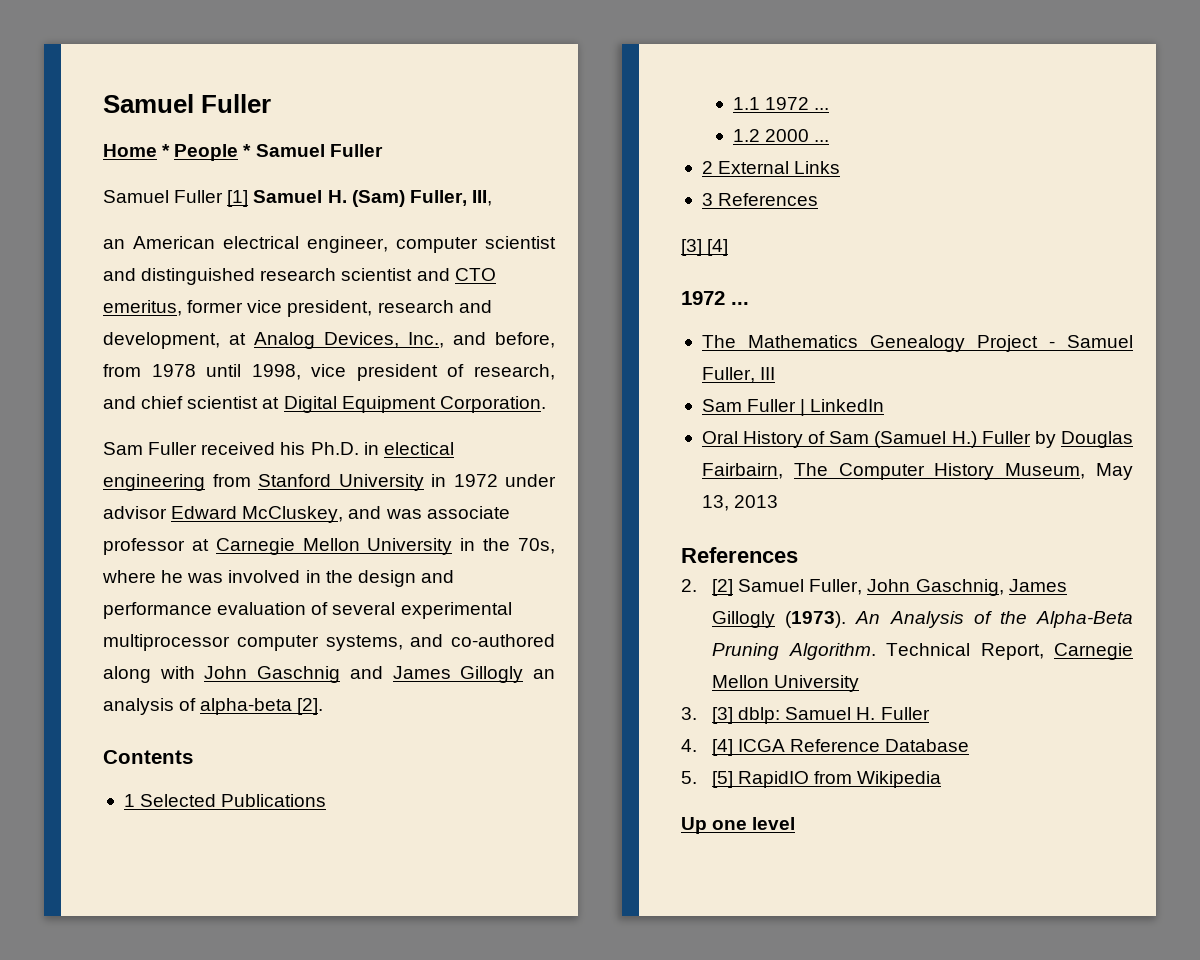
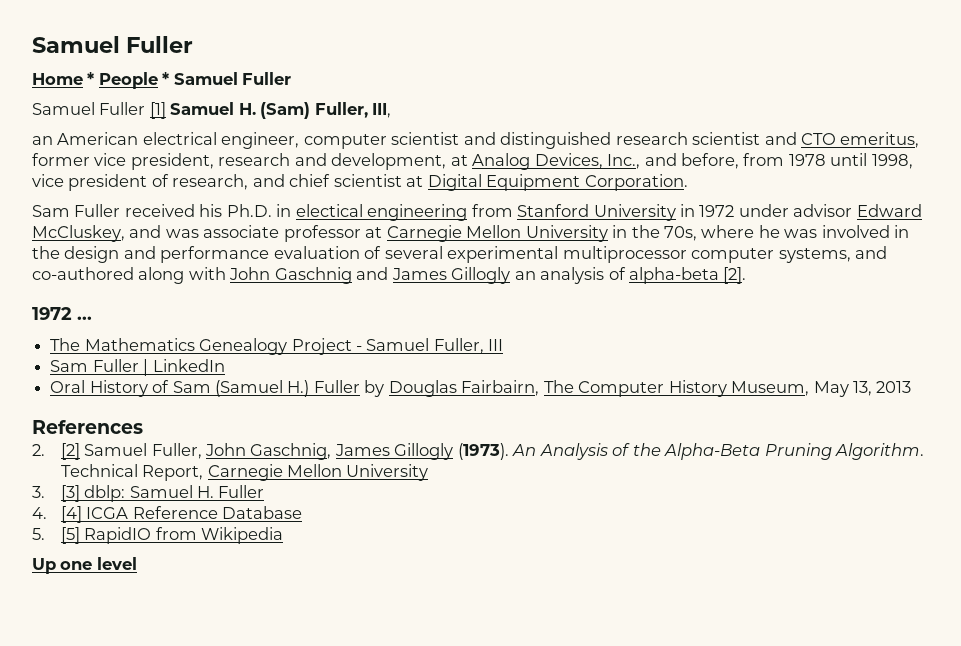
- Contents
- 1 Selected Publications
- 1.1 1972 ...
- 1.2 2000 ...
- 2 External Links
- 3 References
- [3] [4]

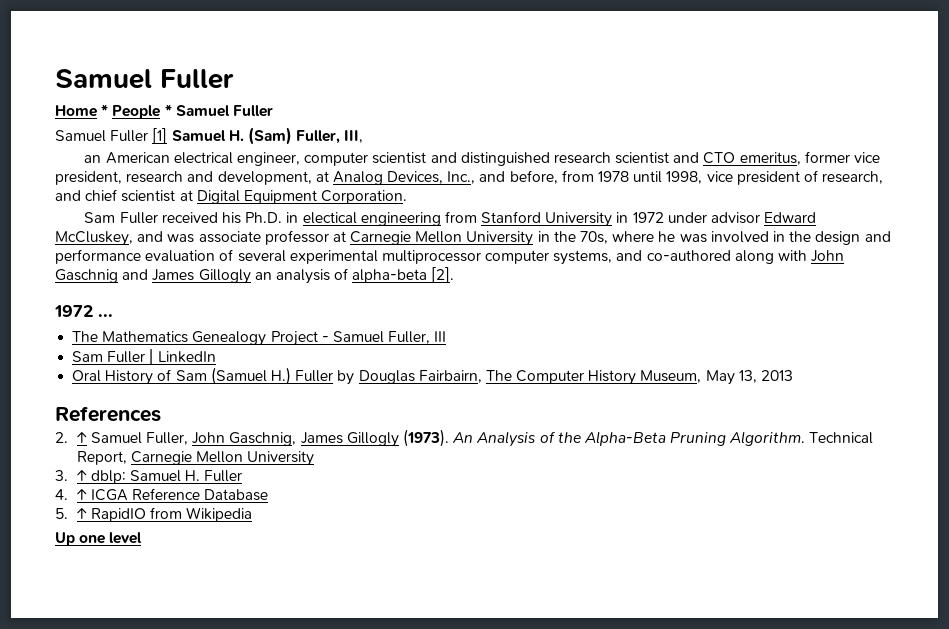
- 2. [2] Samuel Fuller, John Gaschnig, James Gillogly (1973).
+ 2. ↑ Samuel Fuller, John Gaschnig, James Gillogly (1973).
- 3. [3] dblp: Samuel H. Fuller
+ 3. ↑ dblp: Samuel H. Fuller
- 4. [4] ICGA Reference Database
+ 4. ↑ ICGA Reference Database
- 5. [5] RapidIO from Wikipedia
+ 5. ↑ RapidIO from Wikipedia

